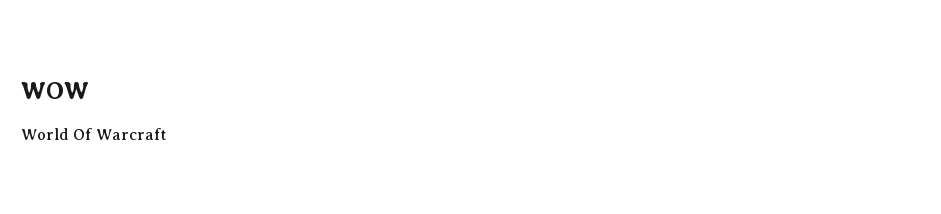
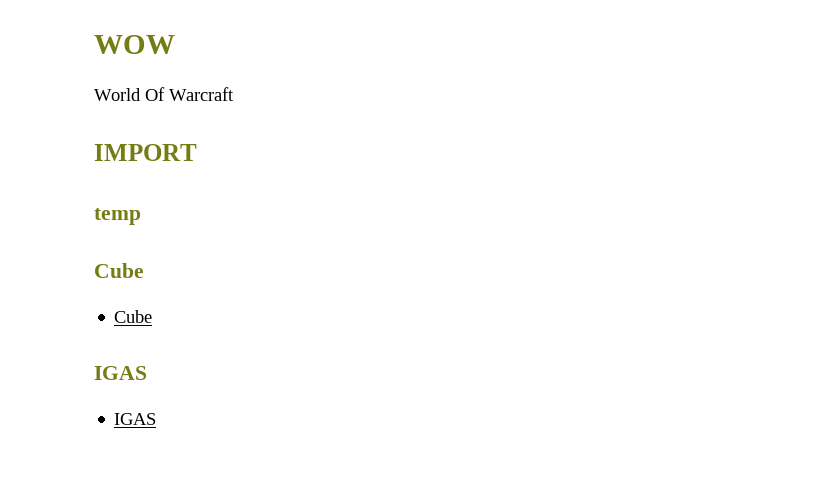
+ IMPORT
+ temp
+ Cube
+ Cube
+ IGAS
+ IGAS

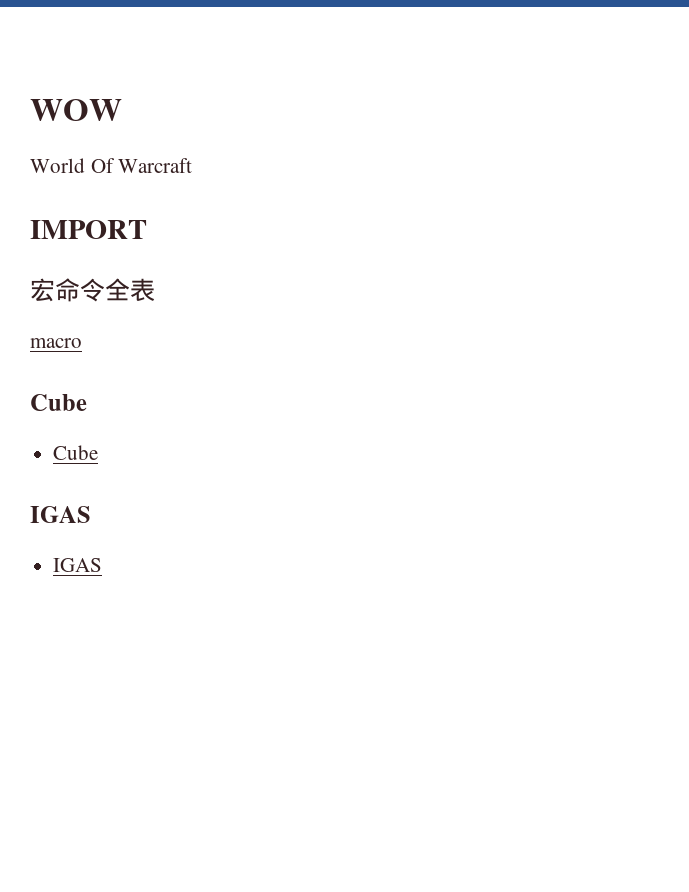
- temp
+ 宏命令全表
+ macro

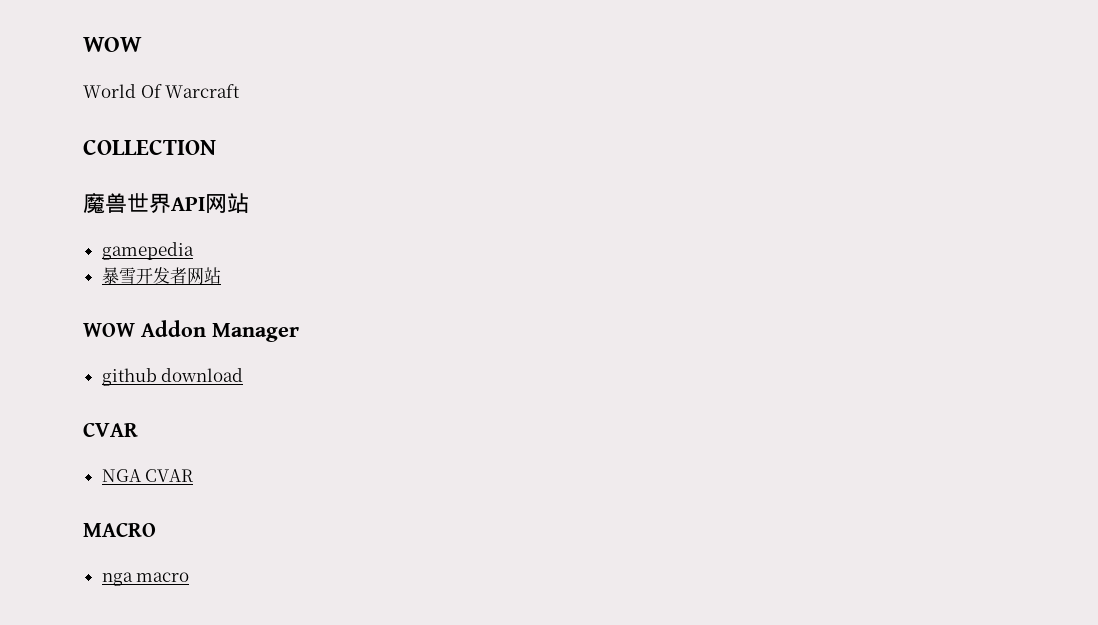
- IMPORT
- 宏命令全表
- macro
- Cube
- Cube
- IGAS
- IGAS
+ COLLECTION
+ 魔兽世界API网站
+ gamepedia
+ 暴雪开发者网站
+ WOW Addon Manager
+ github download
+ CVAR
+ NGA CVAR
+ MACRO
+ nga macro

